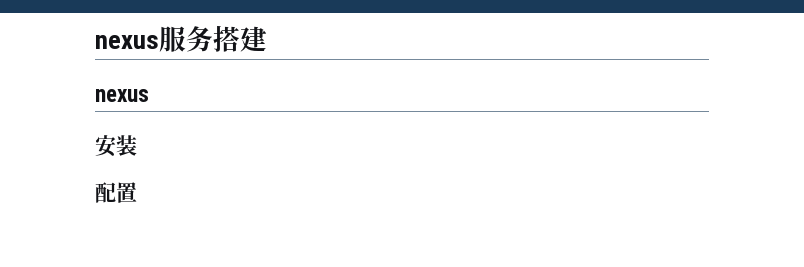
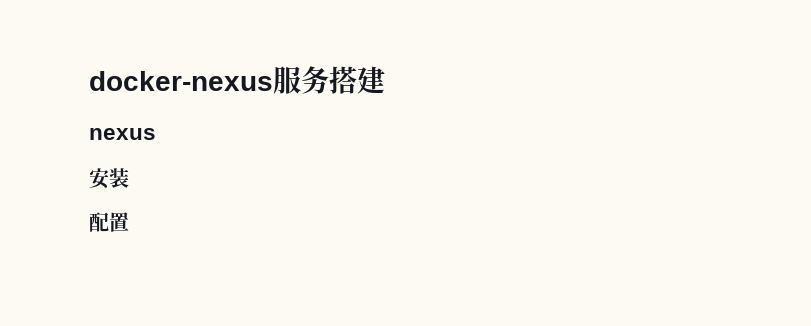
- nexus服务搭建
+ docker-nexus服务搭建

